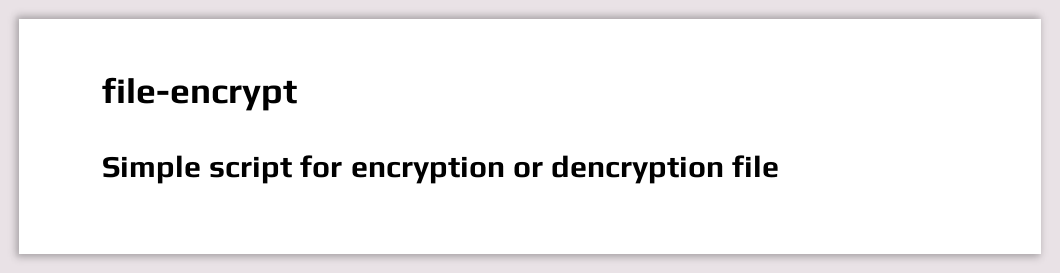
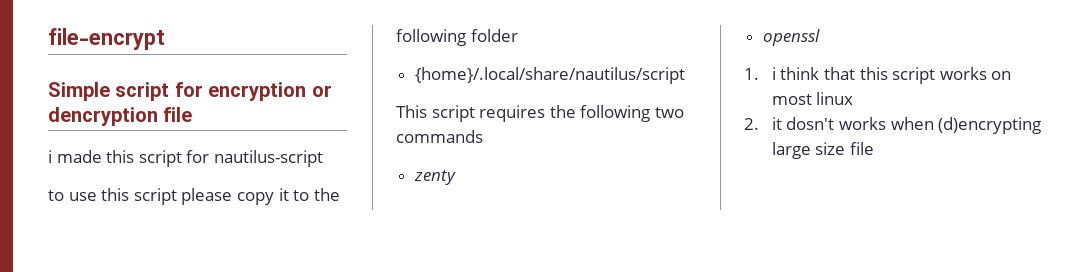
+ i made this script for nautilus-script
+ to use this script please copy it to the following folder
+ {home}/.local/share/nautilus/script
+ This script requires the following two commands
+ zenty
+ openssl
+ 1. i think that this script works on most linux
+ 2. it dosn't works when (d)encrypting large size file

